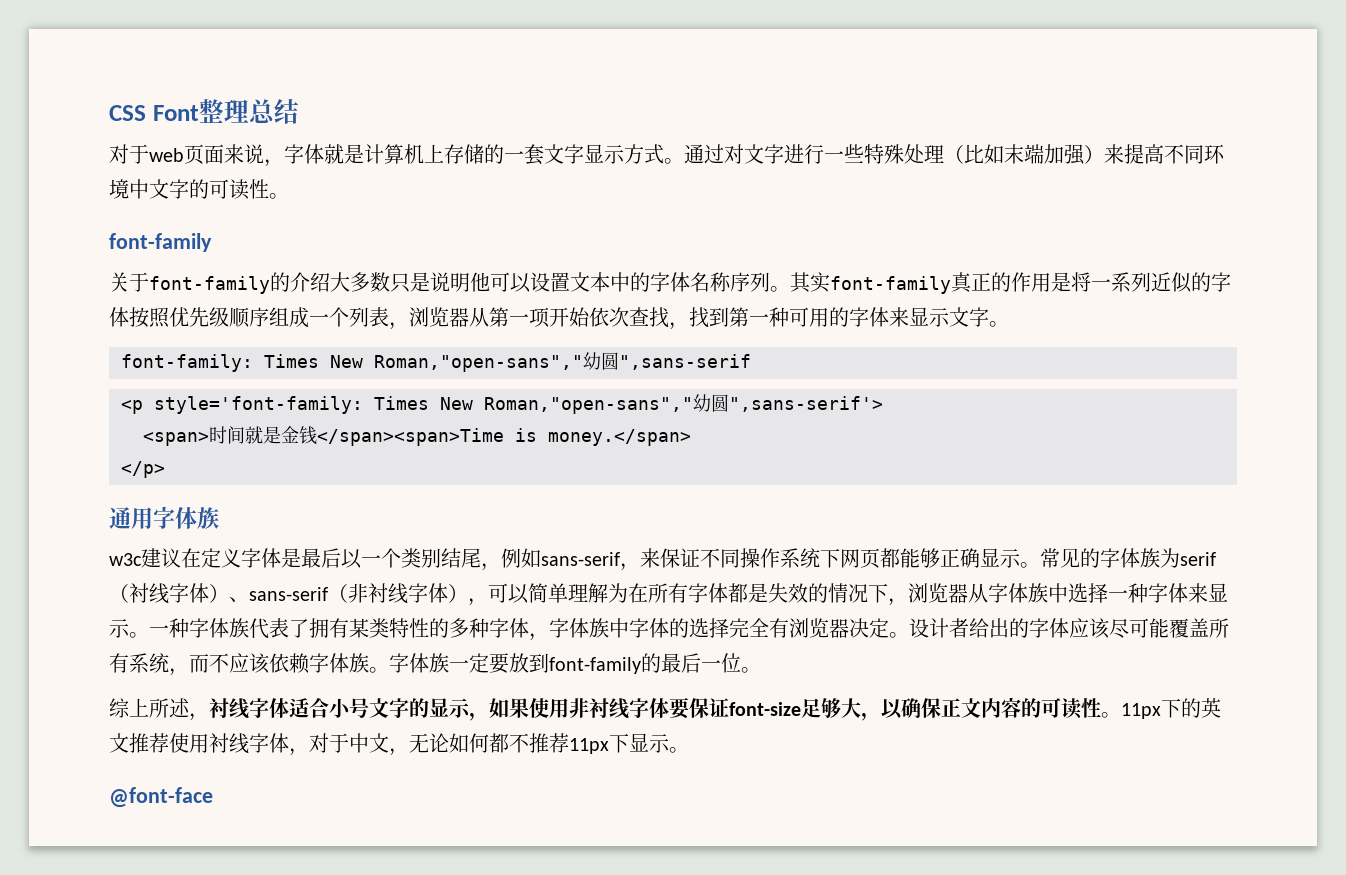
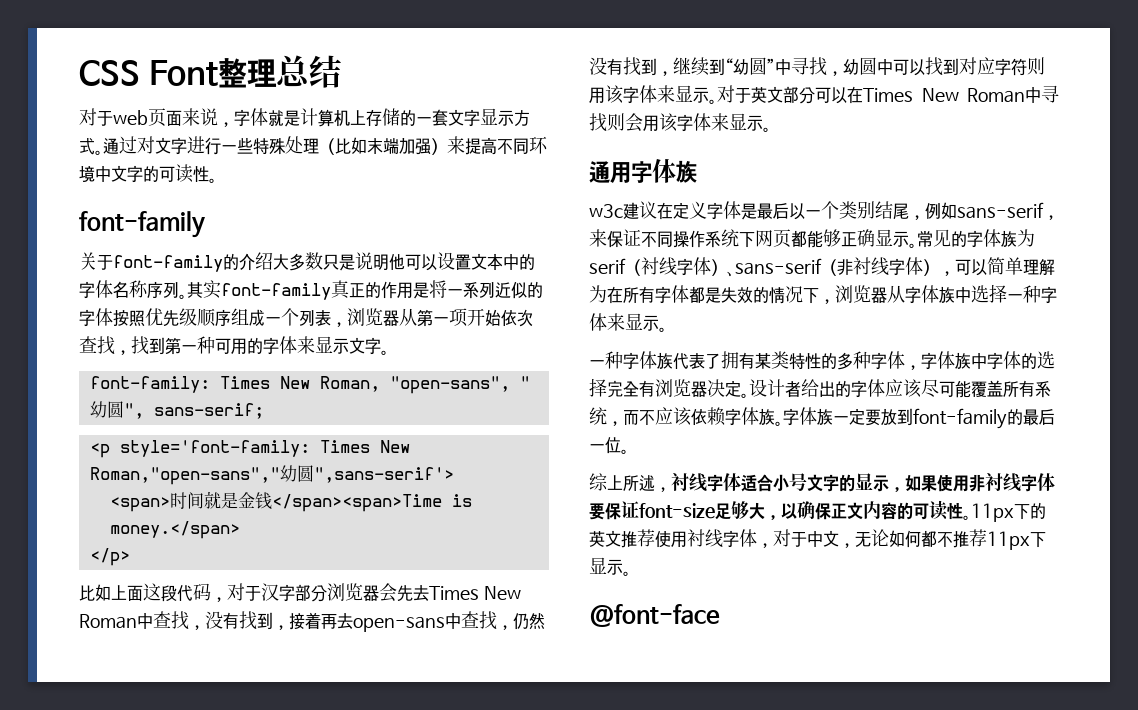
- font-family: Times New Roman,"open-sans","幼圆",sans-serif
+ font-family: Times New Roman, "open-sans", "幼圆", sans-serif;
+ 比如上面这段代码，对于汉字部分浏览器会先去Times New Roman中查找，没有找到，接着再去open-sans中查找，仍然没有找到，继续到“幼圆”中寻找，幼圆中可以找到对应字符则用该字体来显示。对于英文部分可以在Times New Roman中寻找则会用该字体来显示。
- 常见的字体族为serif（衬线字体）、sans-serif（非衬线字体），可以简单理解为在所有字体都是失效的情况下，浏览器从字体族中选择一种字体来显示。一种字体族代表了拥有某类特性的多种字体，字体族中字体的选择完全有浏览器决定。
+ 常见的字体族为serif（衬线字体）、sans-serif（非衬线字体），可以简单理解为在所有字体都是失效的情况下，浏览器从字体族中选择一种字体来显示。
+ 一种字体族代表了拥有某类特性的多种字体，字体族中字体的选择完全有浏览器决定。

